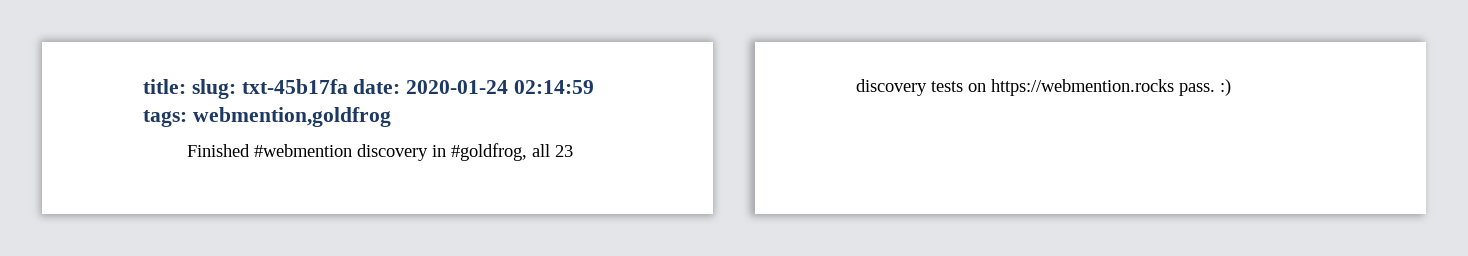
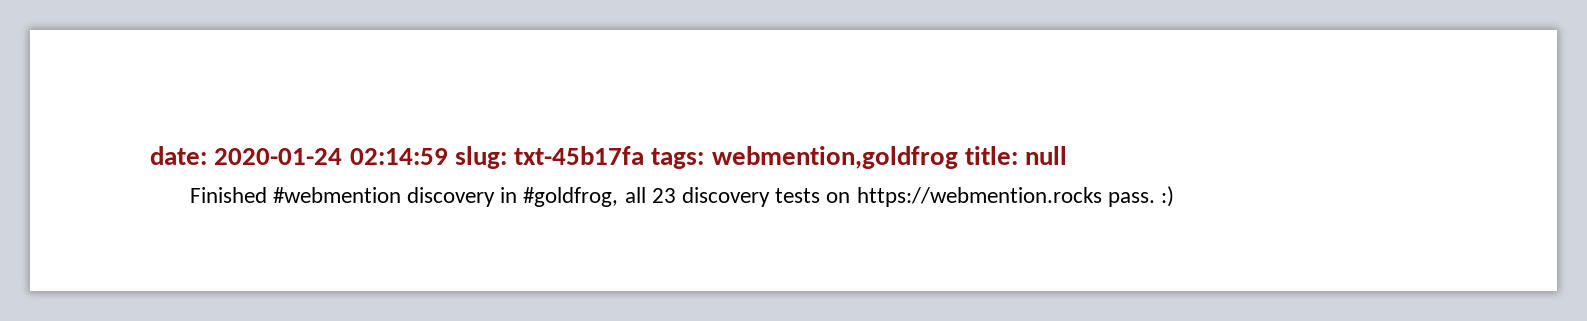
- title: slug: txt-45b17fa date: 2020-01-24 02:14:59 tags: webmention,goldfrog
+ date: 2020-01-24 02:14:59 slug: txt-45b17fa tags: webmention,goldfrog title: null

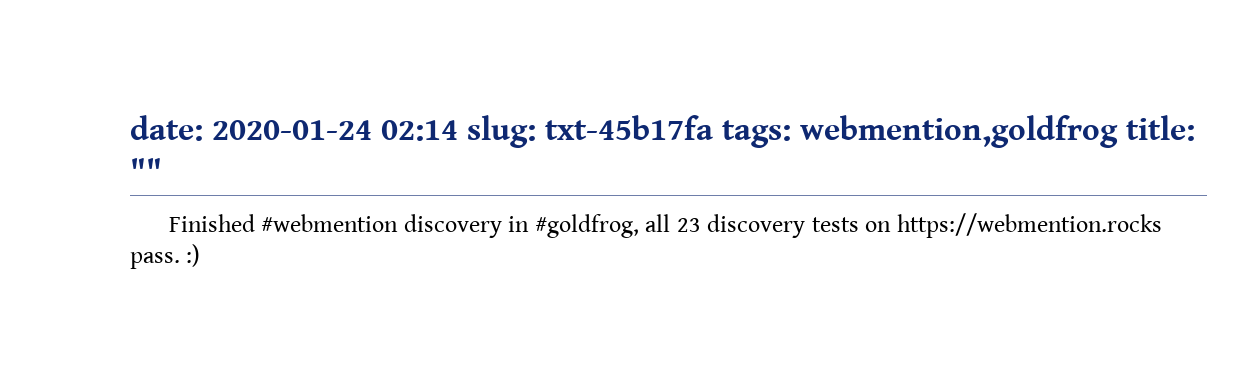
- date: 2020-01-24 02:14:59 slug: txt-45b17fa tags: webmention,goldfrog title: null
+ date: 2020-01-24 02:14 slug: txt-45b17fa tags: webmention,goldfrog title: ""

